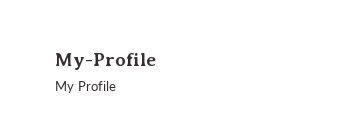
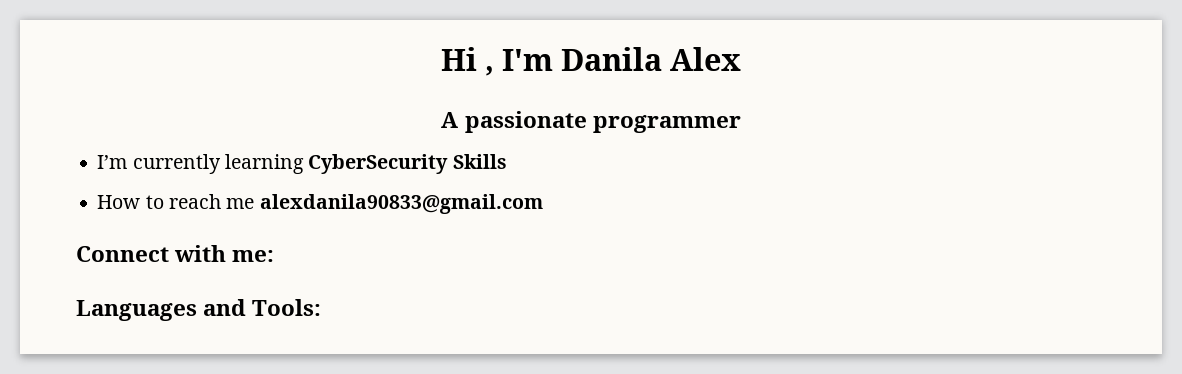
- My-Profile
- My Profile
+ Hi , I'm Danila Alex
+ A passionate programmer
+ I’m currently learning CyberSecurity Skills
+ How to reach me alexdanila90833@gmail.com
+ Connect with me:
+ Languages and Tools:

